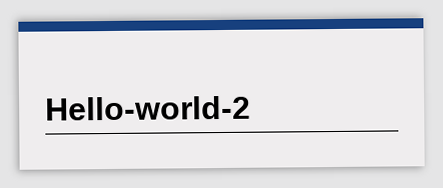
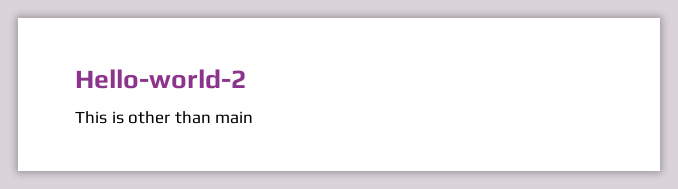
+ This is other than main

